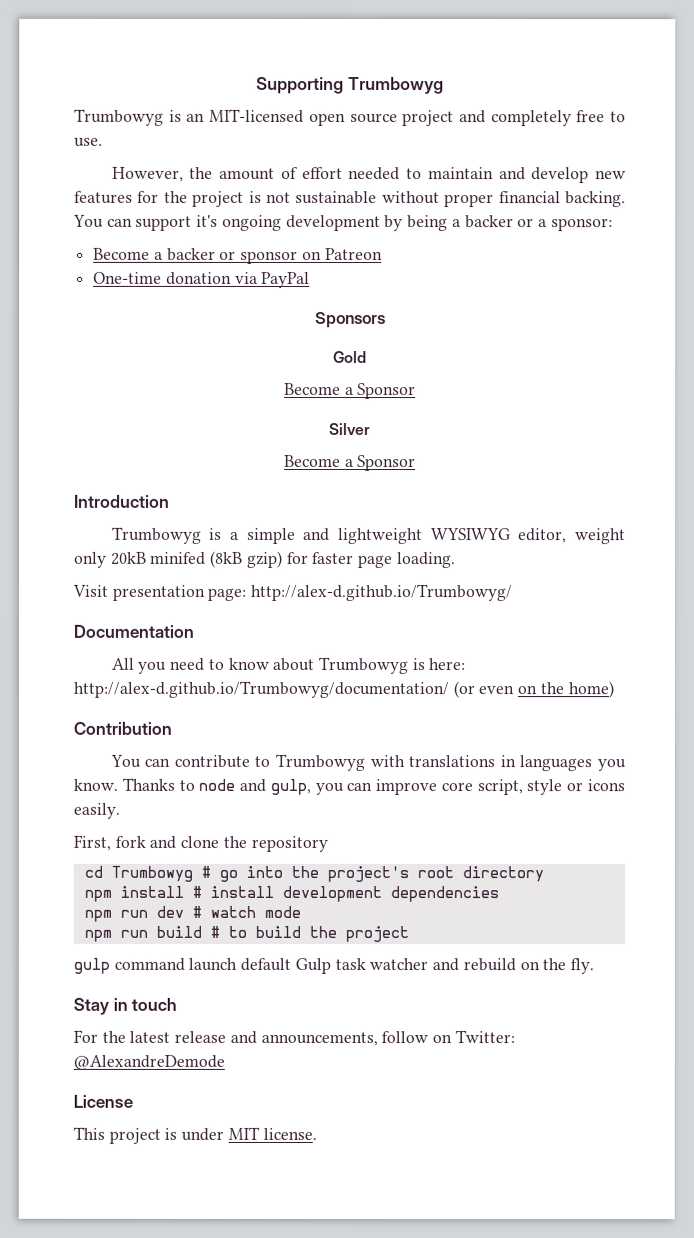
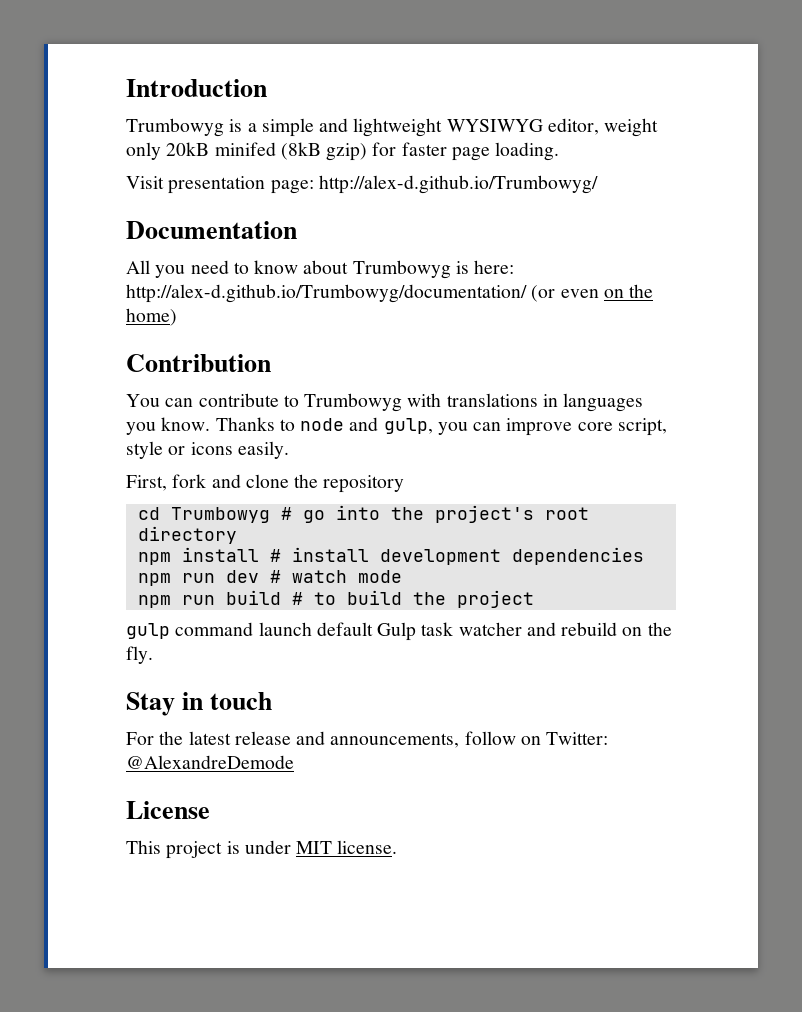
- Supporting Trumbowyg
- Trumbowyg is an MIT-licensed open source project and completely free to use.
- However, the amount of effort needed to maintain and develop new features for the project is not sustainable without proper financial backing. You can support it's ongoing development by being a backer or a sponsor:
- Become a backer or sponsor on Patreon
- One-time donation via PayPal
- Sponsors
- Gold
- Become a Sponsor
- Silver
- Become a Sponsor

